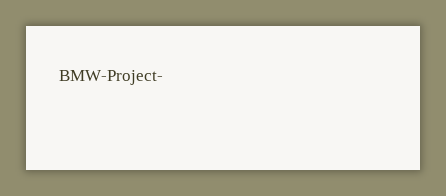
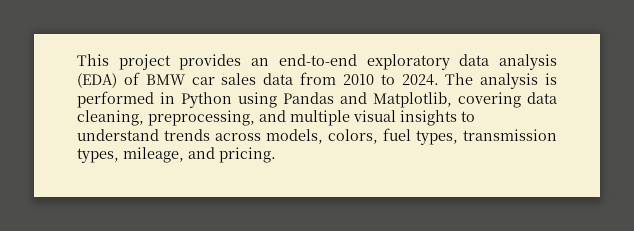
- BMW-Project-
+ This project provides an end-to-end exploratory data analysis (EDA) of BMW car sales data from 2010 to 2024. The analysis is performed in Python using Pandas and Matplotlib, covering data cleaning, preprocessing, and multiple visual insights to understand trends across models, colors, fuel types, transmission types, mileage, and pricing.

